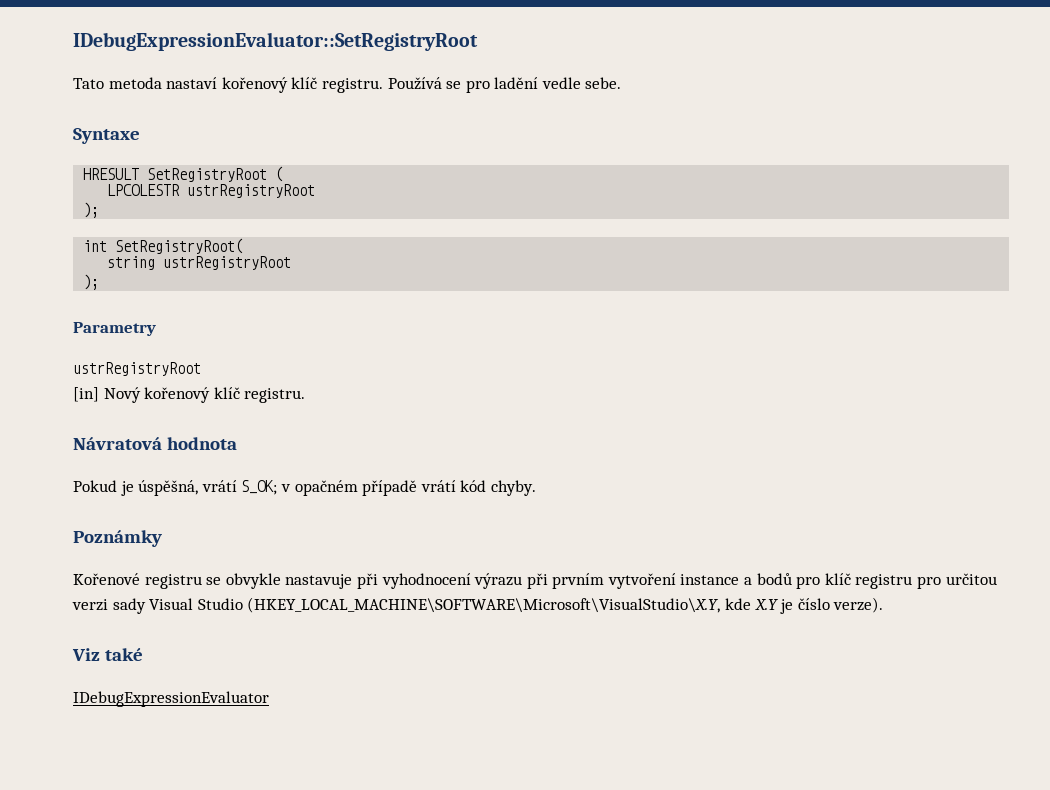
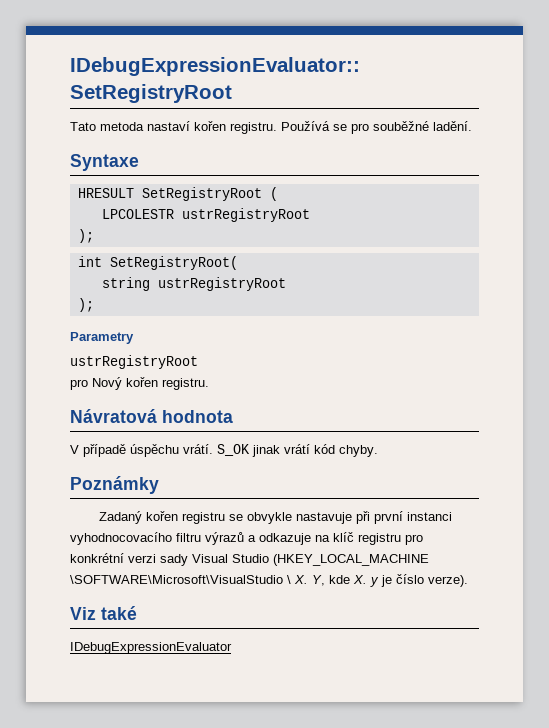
- Tato metoda nastaví kořenový klíč registru.
+ Tato metoda nastaví kořen registru.
- Používá se pro ladění vedle sebe.
+ Používá se pro souběžné ladění.
- [in] Nový kořenový klíč registru.
+ pro Nový kořen registru.
- Pokud je úspěšná, vrátí S_OK; v opačném případě vrátí kód chyby.
+ V případě úspěchu vrátí. S_OK jinak vrátí kód chyby.
- Kořenové registru se obvykle nastavuje při vyhodnocení výrazu při prvním vytvoření instance a bodů pro klíč registru pro určitou verzi sady Visual Studio (HKEY_LOCAL_MACHINE\SOFTWARE\Microsoft\VisualStudio\X.Y, kde X.Y je číslo verze).
+ Zadaný kořen registru se obvykle nastavuje při první instanci vyhodnocovacího filtru výrazů a odkazuje na klíč registru pro konkrétní verzi sady Visual Studio (HKEY_LOCAL_MACHINE \SOFTWARE\Microsoft\VisualStudio \ X. Y, kde X. y je číslo verze).

